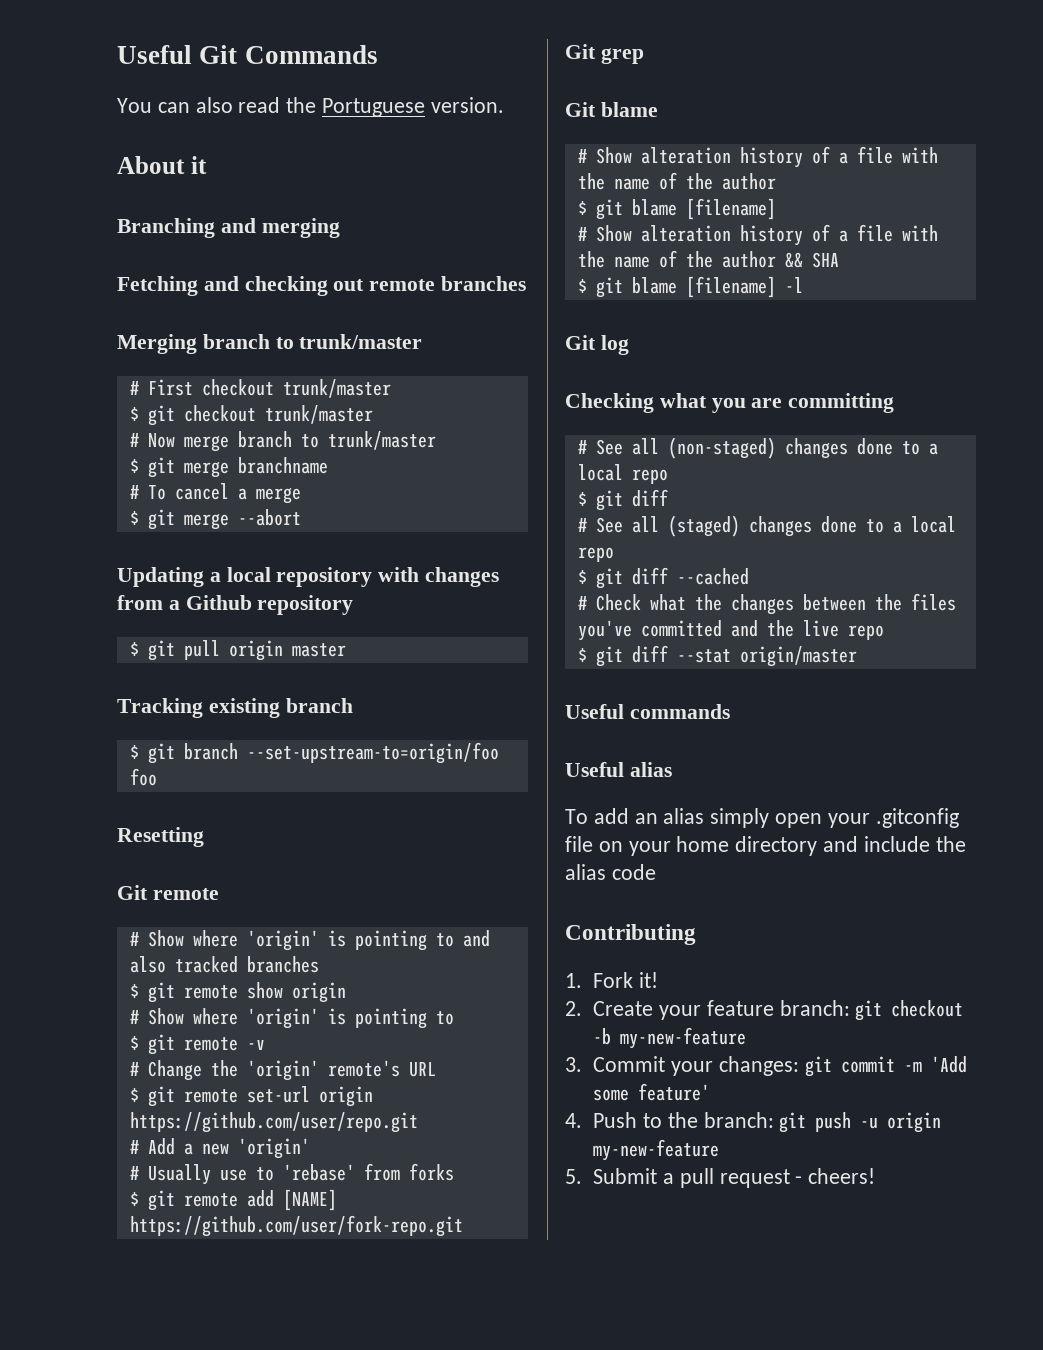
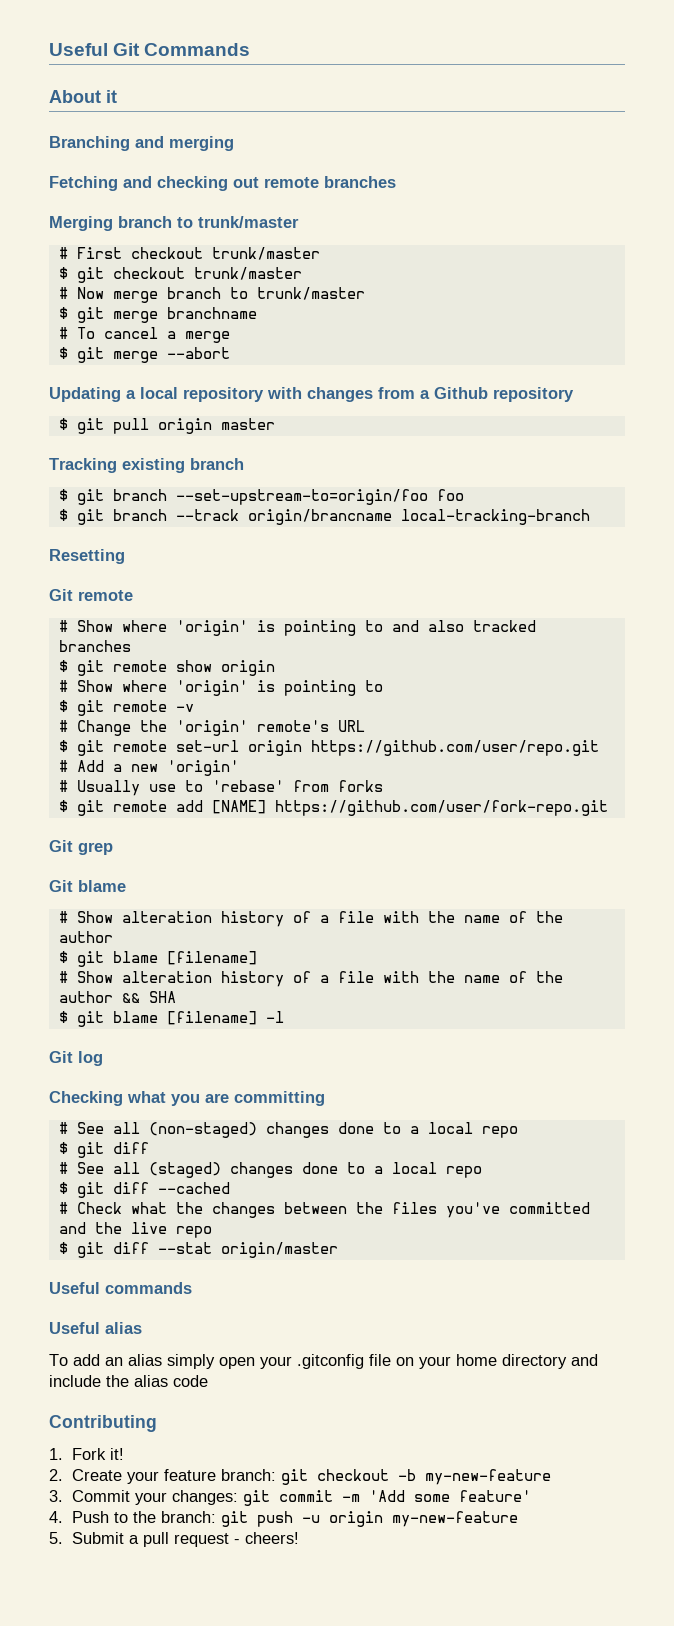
- You can also read the Portuguese version.
+ $ git branch --track origin/brancname local-tracking-branch

